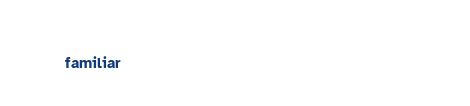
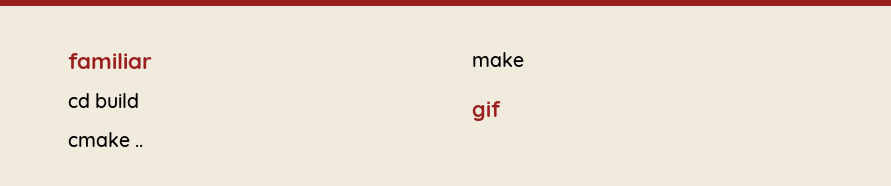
+ cd build
+ cmake ..
+ make
+ gif

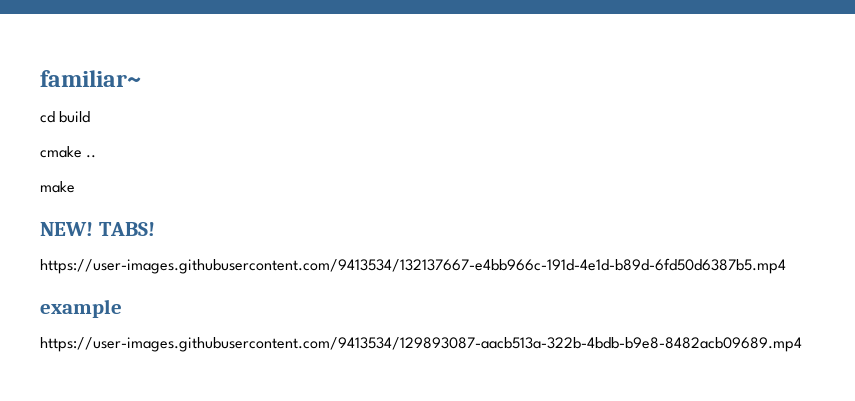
- familiar
+ familiar~
- gif
+ NEW! TABS!
+ https://user-images.githubusercontent.com/9413534/132137667-e4bb966c-191d-4e1d-b89d-6fd50d6387b5.mp4
+ example
+ https://user-images.githubusercontent.com/9413534/129893087-aacb513a-322b-4bdb-b9e8-8482acb09689.mp4

